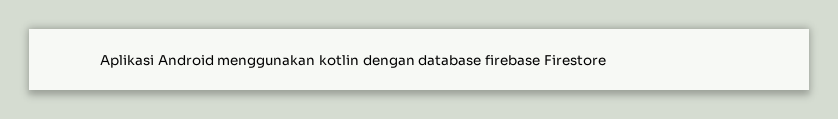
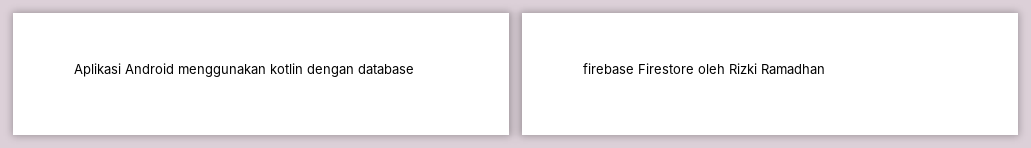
- Aplikasi Android menggunakan kotlin dengan database firebase Firestore
+ Aplikasi Android menggunakan kotlin dengan database firebase Firestore oleh Rizki Ramadhan

